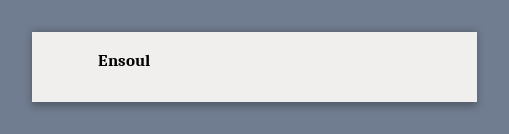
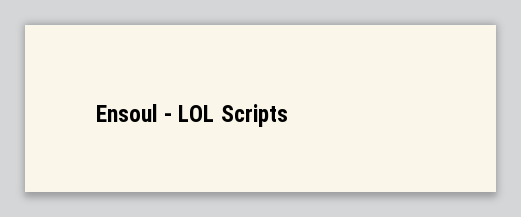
- Ensoul
+ Ensoul - LOL Scripts

